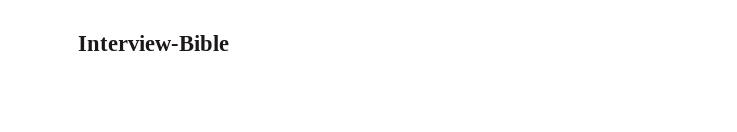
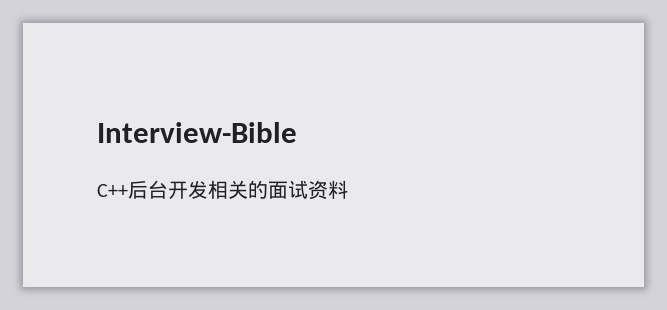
+ C++后台开发相关的面试资料

